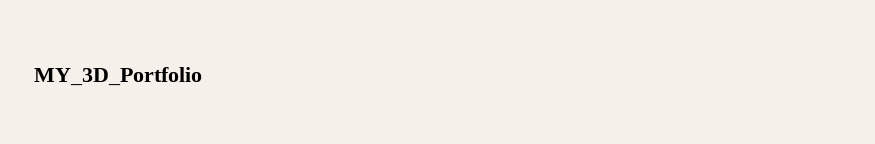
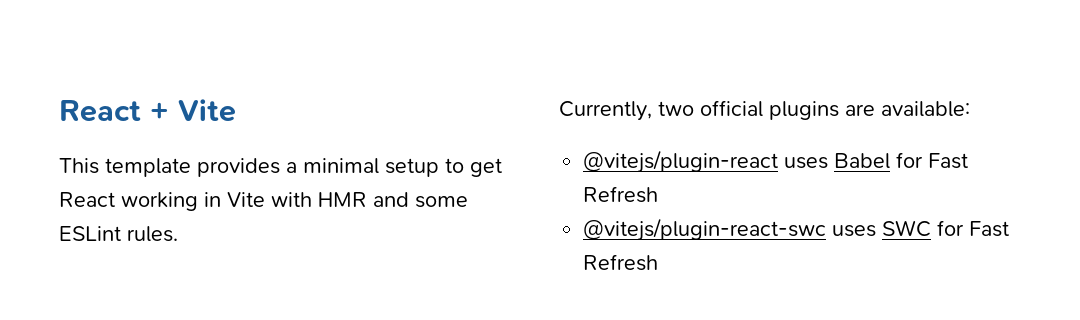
- MY_3D_Portfolio
+ React + Vite
+ This template provides a minimal setup to get React working in Vite with HMR and some ESLint rules.
+ Currently, two official plugins are available:
+ @vitejs/plugin-react uses Babel for Fast Refresh
+ @vitejs/plugin-react-swc uses SWC for Fast Refresh

